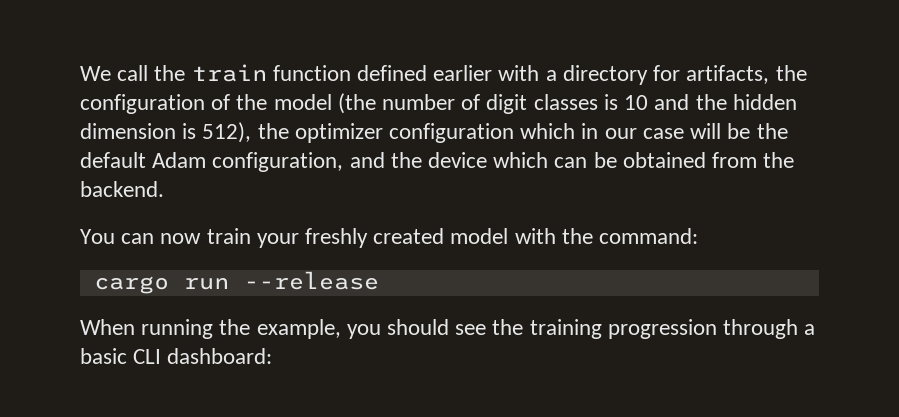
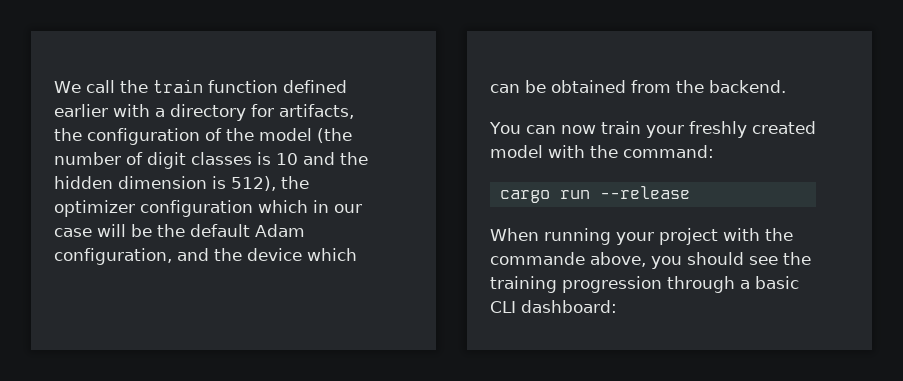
- When running the example, you should see the training progression through a basic CLI dashboard:
+ When running your project with the commande above, you should see the training progression through a basic CLI dashboard:

